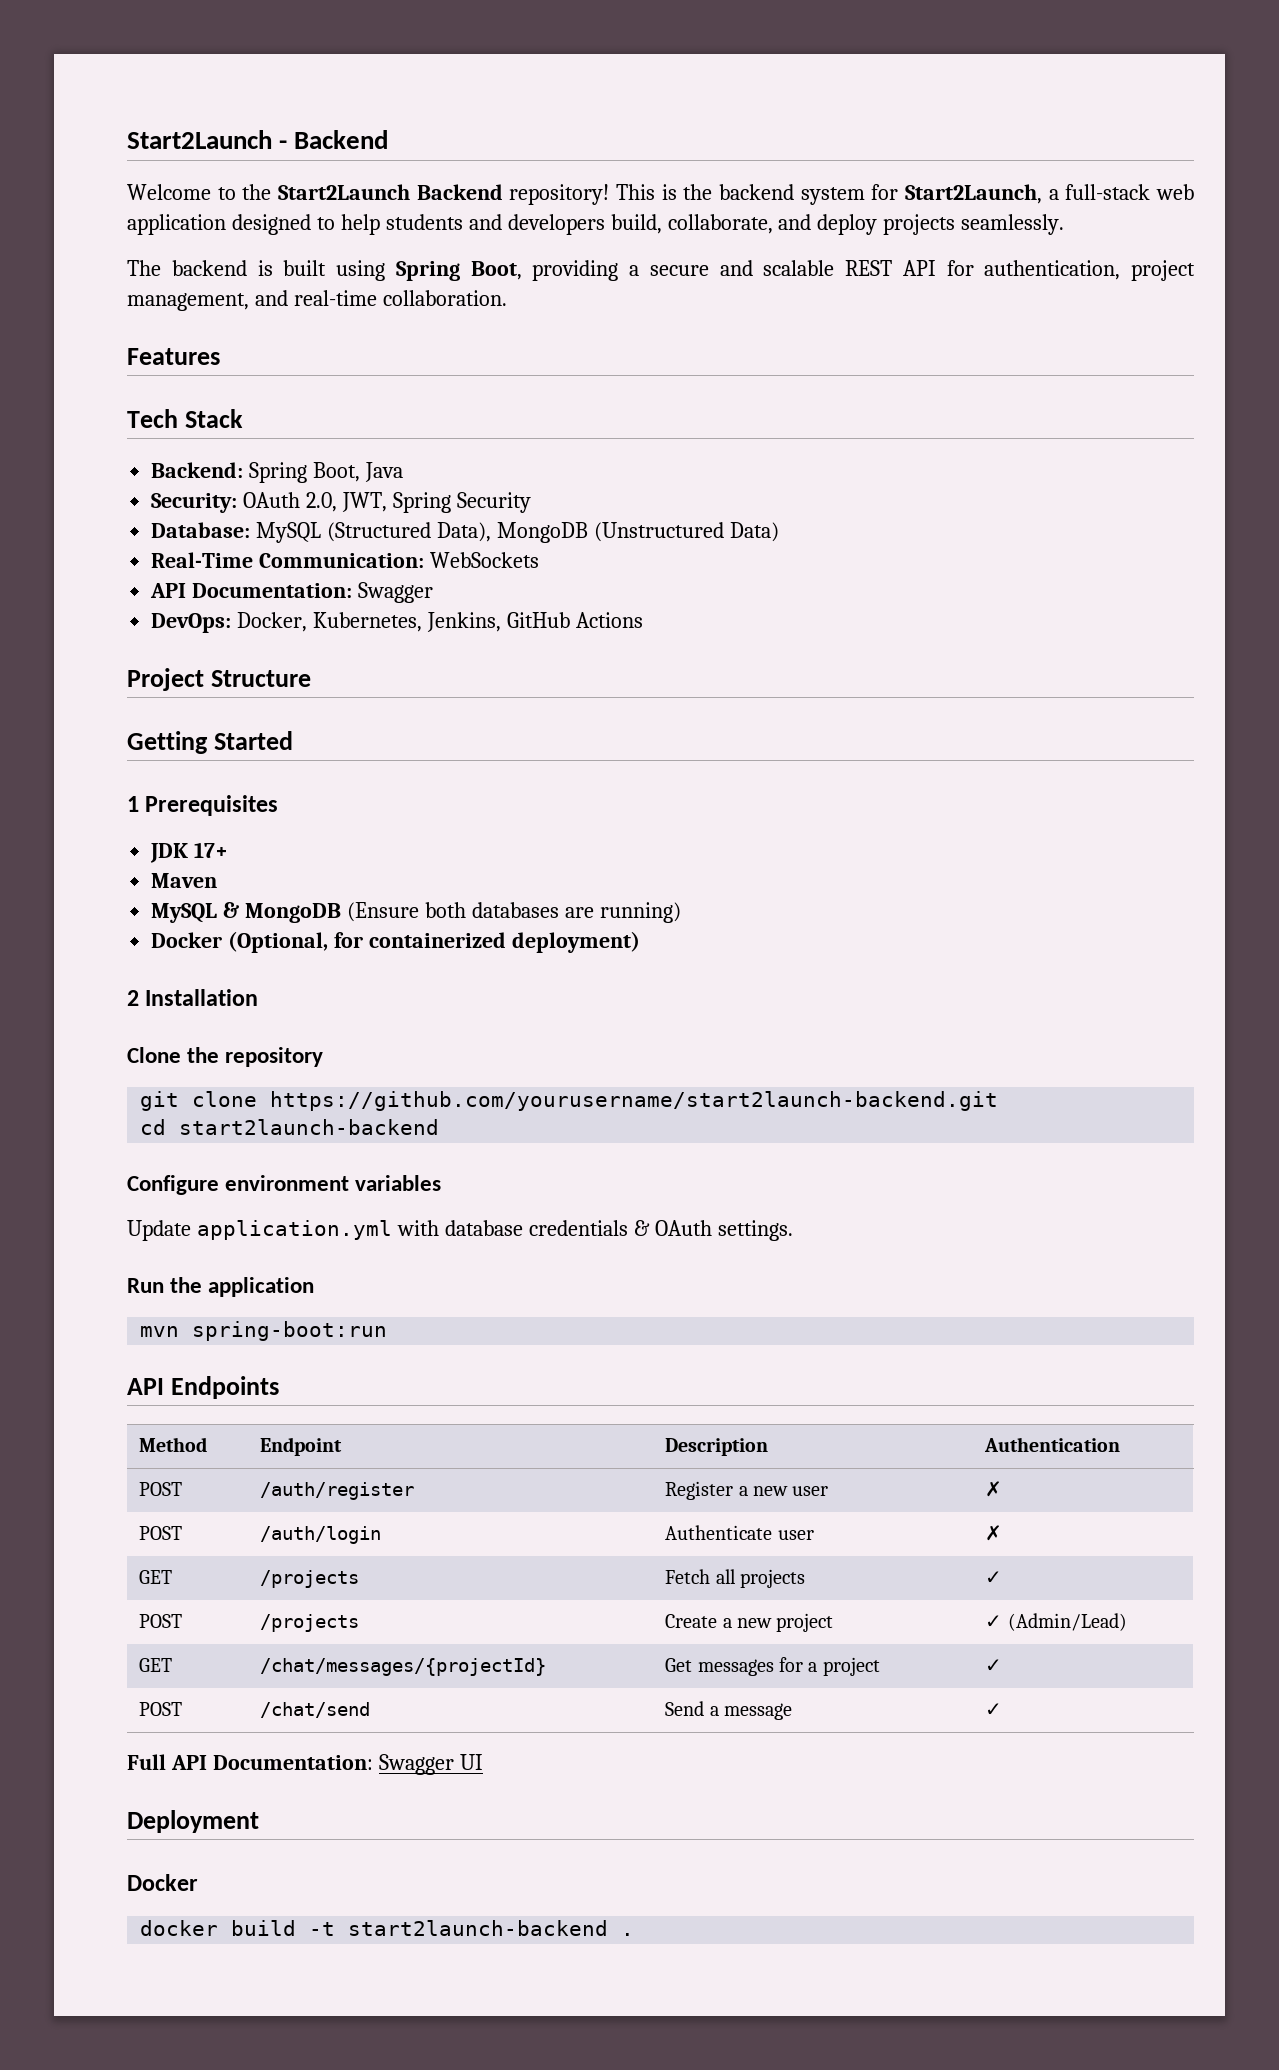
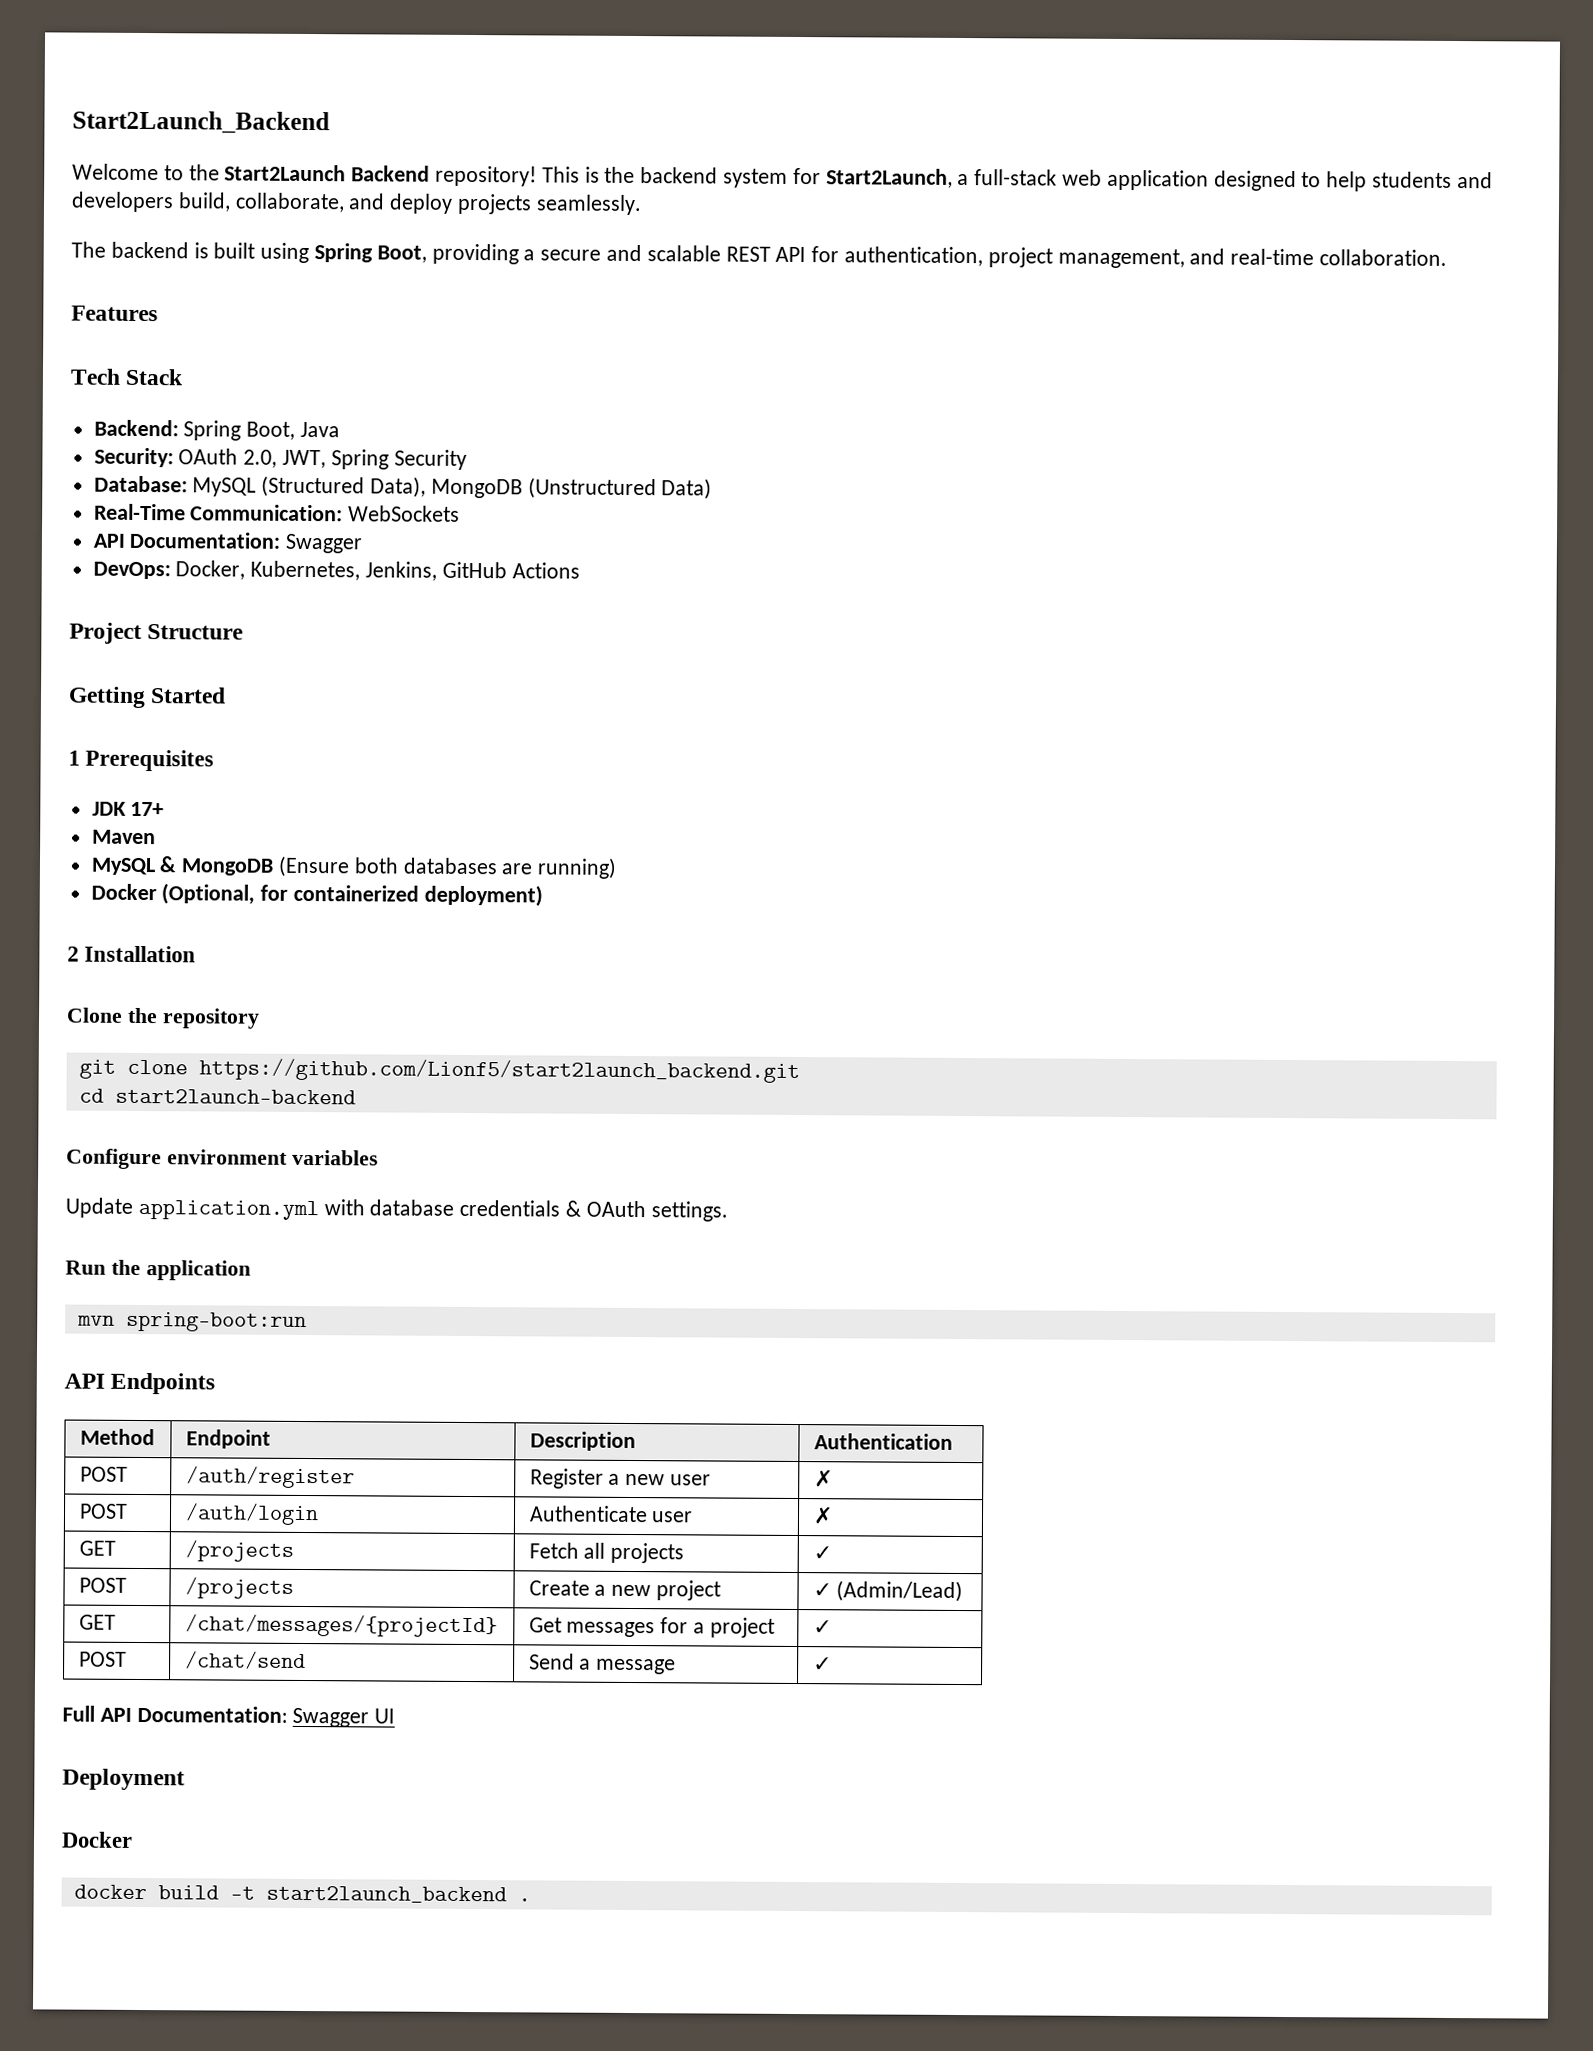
- Start2Launch - Backend
+ Start2Launch_Backend
- git clone https://github.com/yourusername/start2launch-backend.git
+ git clone https://github.com/Lionf5/start2launch_backend.git
- docker build -t start2launch-backend .
+ docker build -t start2launch_backend .

